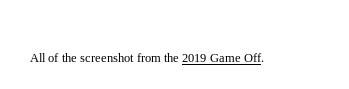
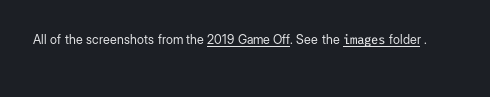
- All of the screenshot from the 2019 Game Off.
+ All of the screenshots from the 2019 Game Off. See the images folder .

